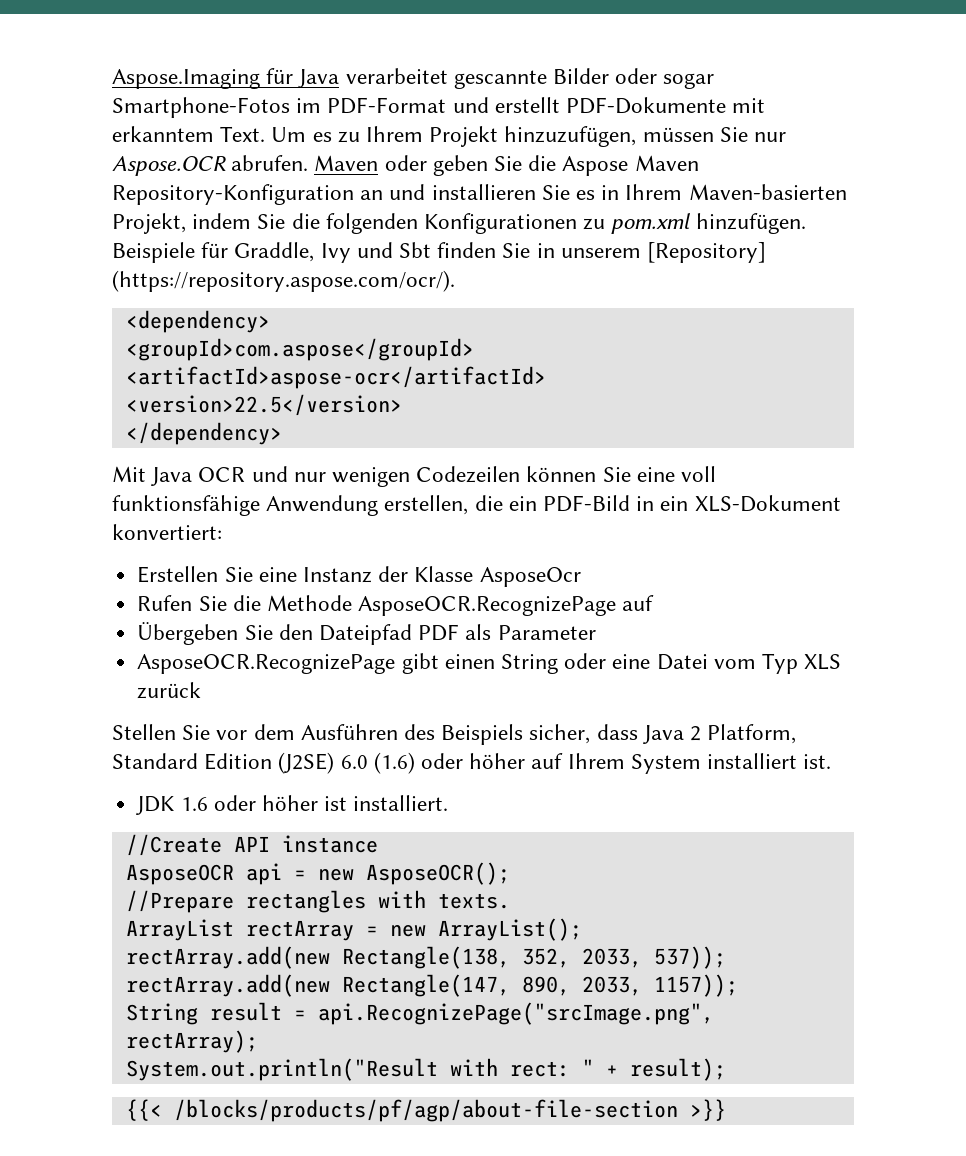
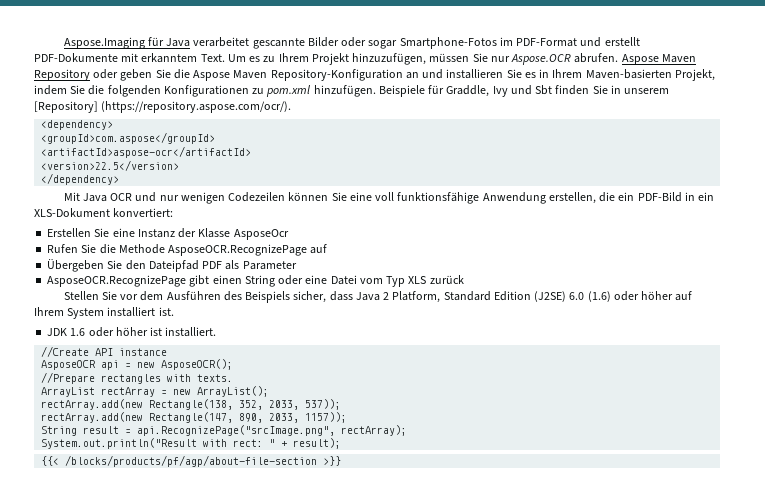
- Maven oder geben Sie die Aspose Maven Repository-Konfiguration an und installieren Sie es in Ihrem Maven-basierten Projekt, indem Sie die folgenden Konfigurationen zu pom.xml hinzufügen.
+ Aspose Maven Repository oder geben Sie die Aspose Maven Repository-Konfiguration an und installieren Sie es in Ihrem Maven-basierten Projekt, indem Sie die folgenden Konfigurationen zu pom.xml hinzufügen.

